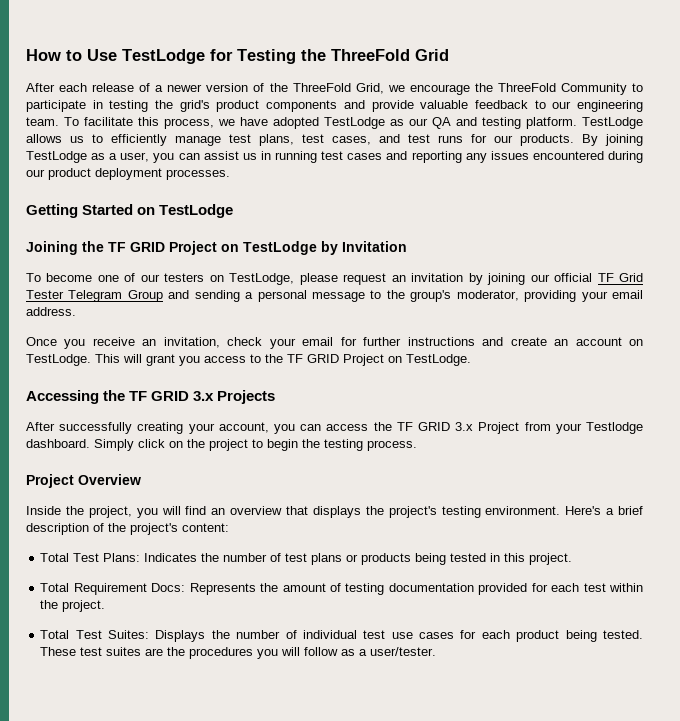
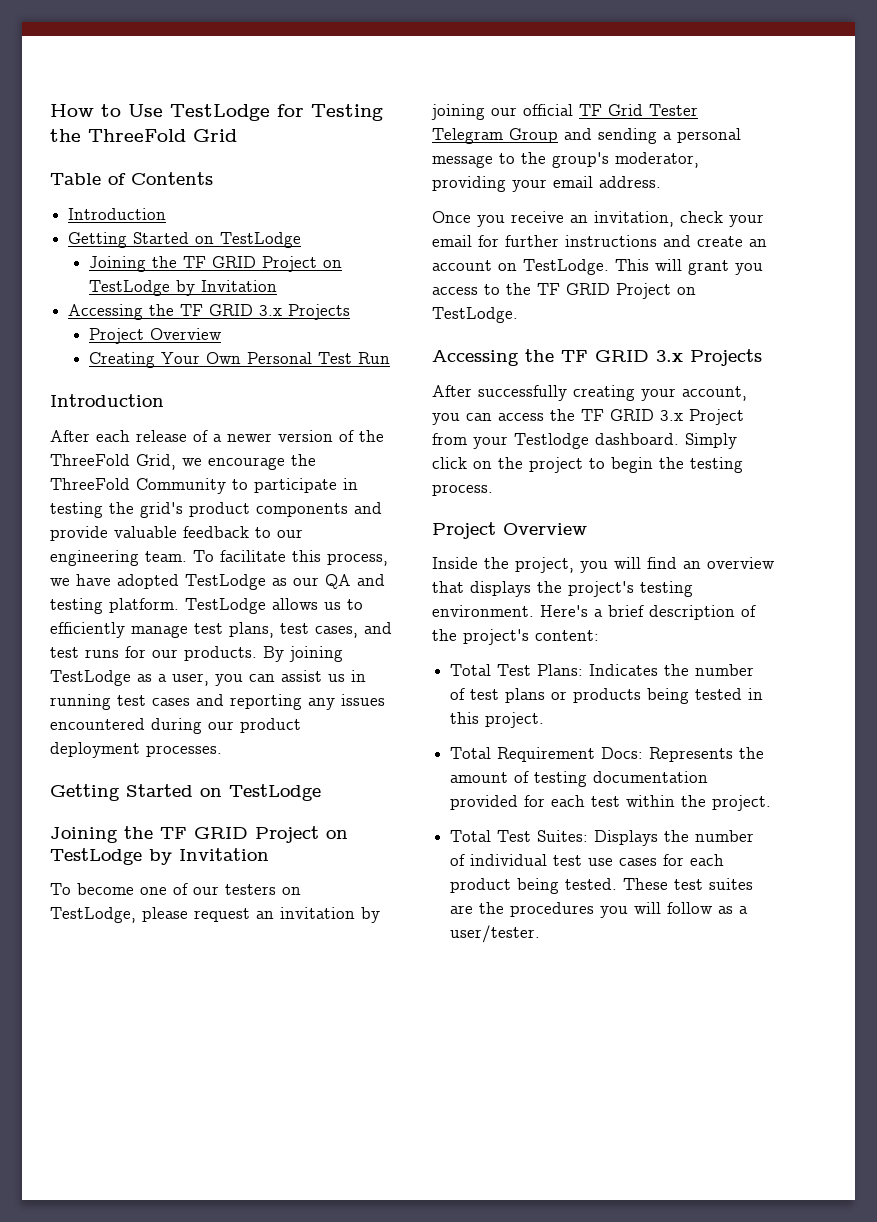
+ Table of Contents
+ Introduction
+ Getting Started on TestLodge
+ Joining the TF GRID Project on TestLodge by Invitation
+ Accessing the TF GRID 3.x Projects
+ Project Overview
+ Creating Your Own Personal Test Run
+ Introduction

